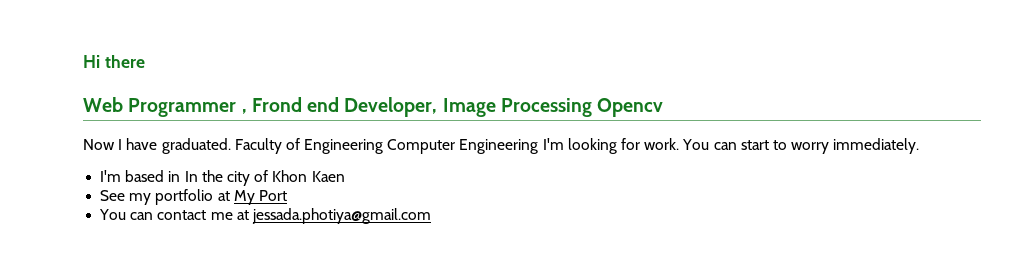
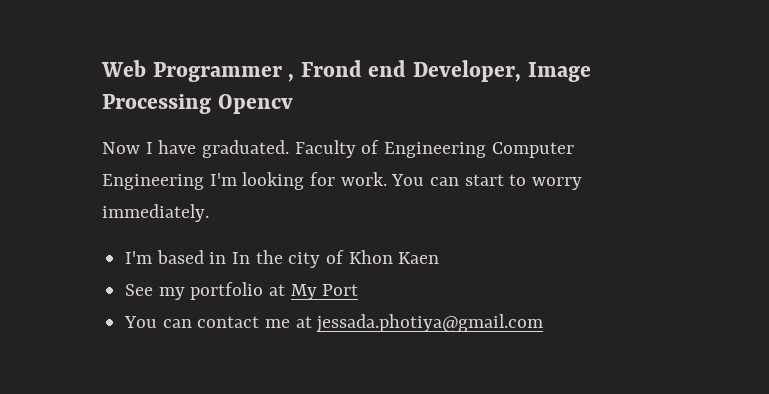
- Hi there

